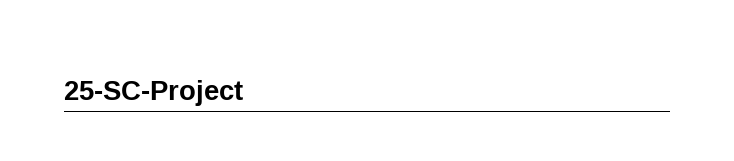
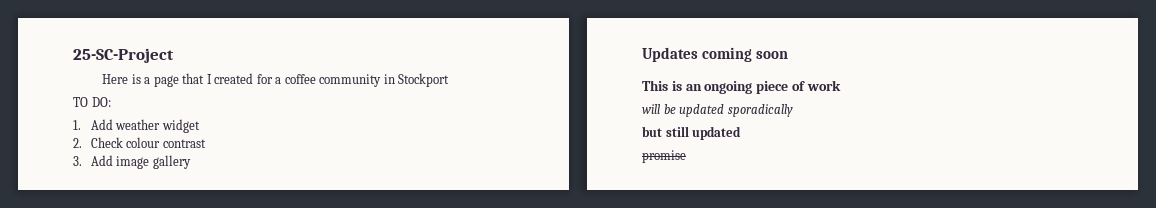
+ Here is a page that I created for a coffee community in Stockport
+ TO DO:
+ 1. Add weather widget
+ 2. Check colour contrast
+ 3. Add image gallery
+ Updates coming soon
+ This is an ongoing piece of work
+ will be updated sporadically
+ but still updated
+ promise

